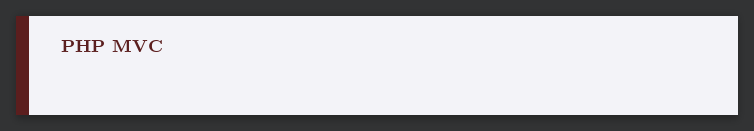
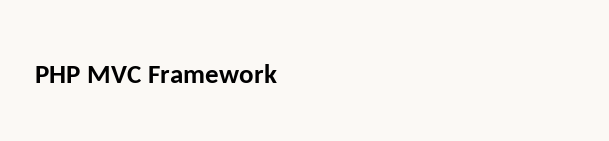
- PHP MVC
+ PHP MVC Framework

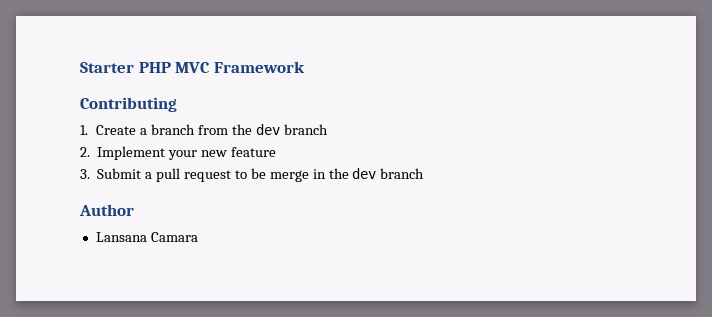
- PHP MVC Framework
+ Starter PHP MVC Framework
+ Contributing
+ 1. Create a branch from the dev branch
+ 2. Implement your new feature
+ 3. Submit a pull request to be merge in the dev branch
+ Author
+ Lansana Camara

